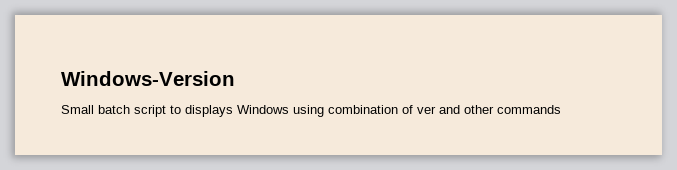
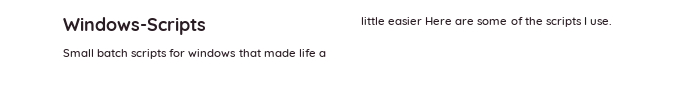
- Windows-Version
+ Windows-Scripts
- Small batch script to displays Windows using combination of ver and other commands
+ Small batch scripts for windows that made life a little easier Here are some of the scripts I use.

